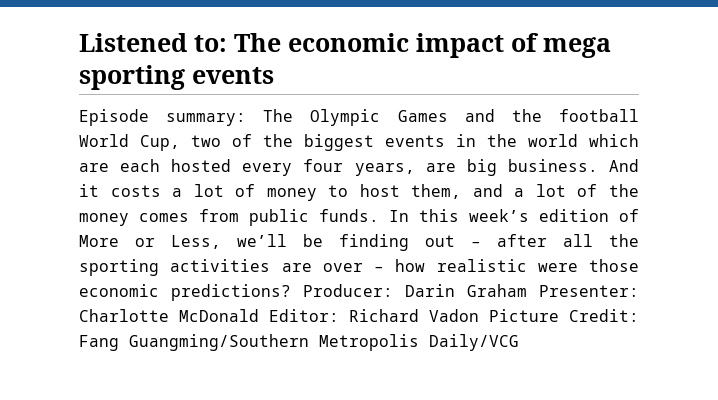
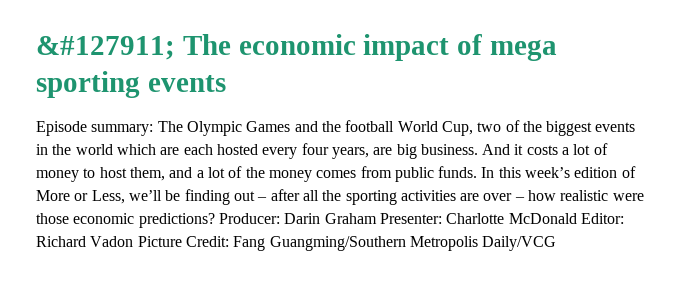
- Listened to: The economic impact of mega sporting events
+ &#127911; The economic impact of mega sporting events

